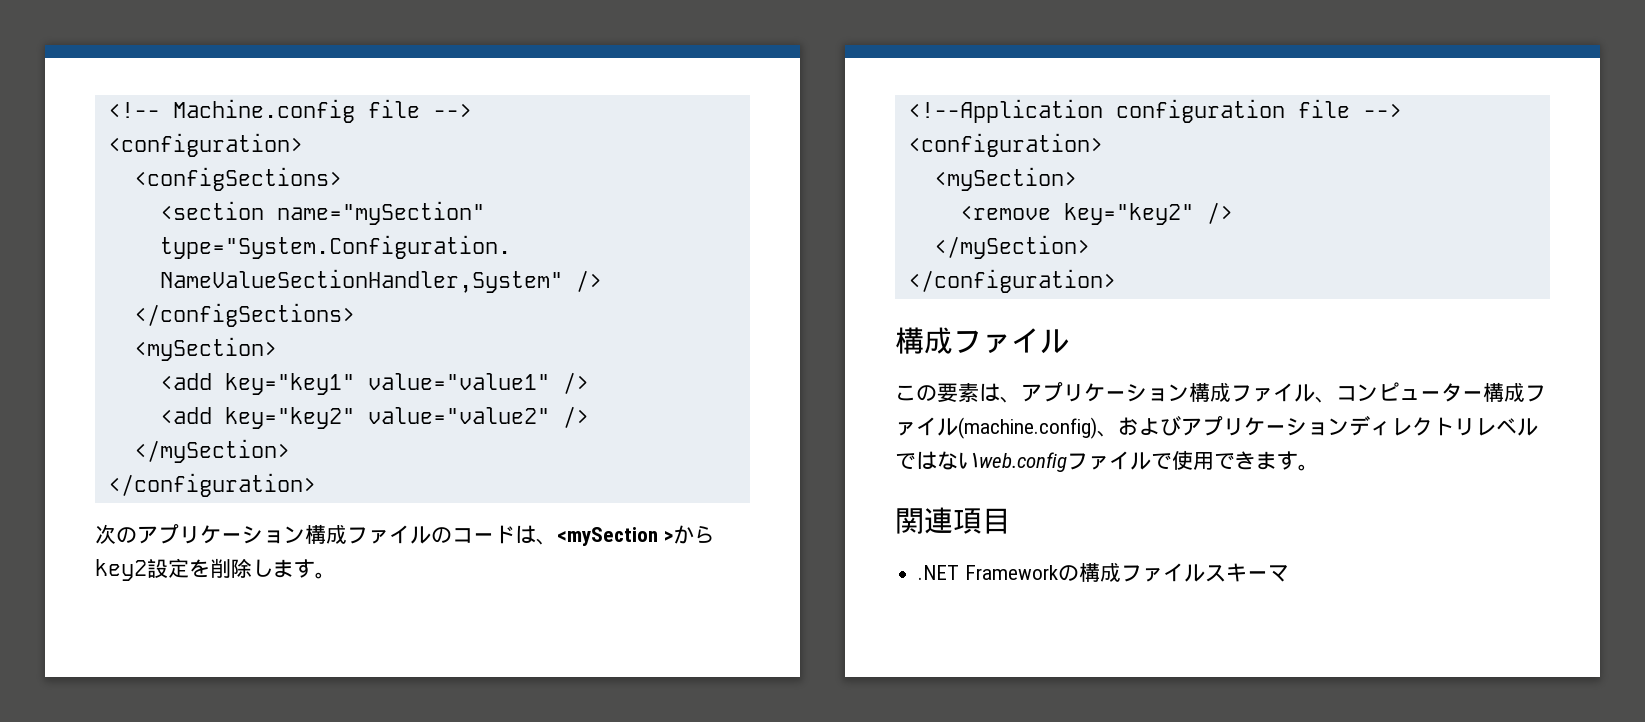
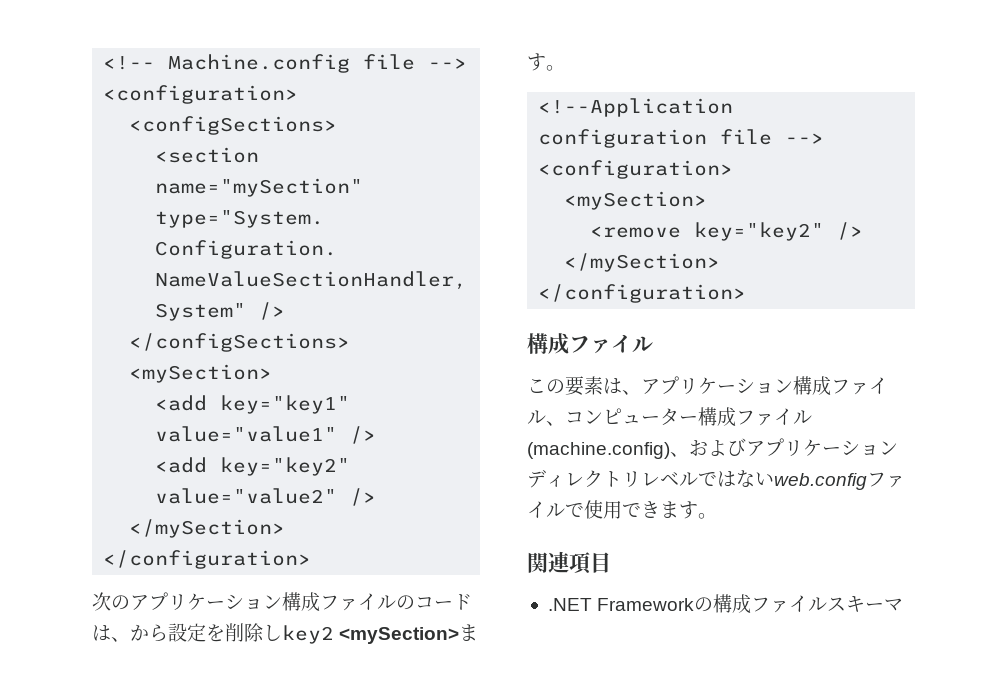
- 次のアプリケーション構成ファイルのコードは、<mySection >からkey2設定を削除します。
+ 次のアプリケーション構成ファイルのコードは、から設定を削除しkey2 <mySection>ます。

